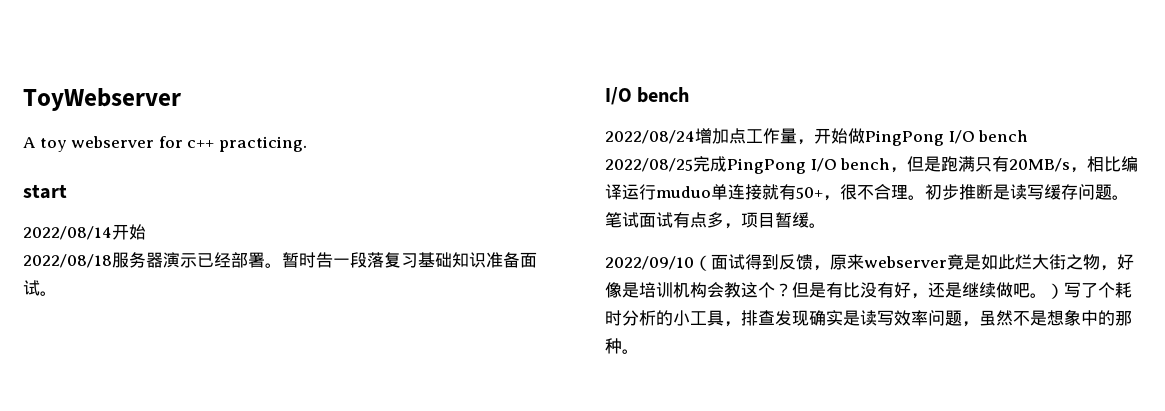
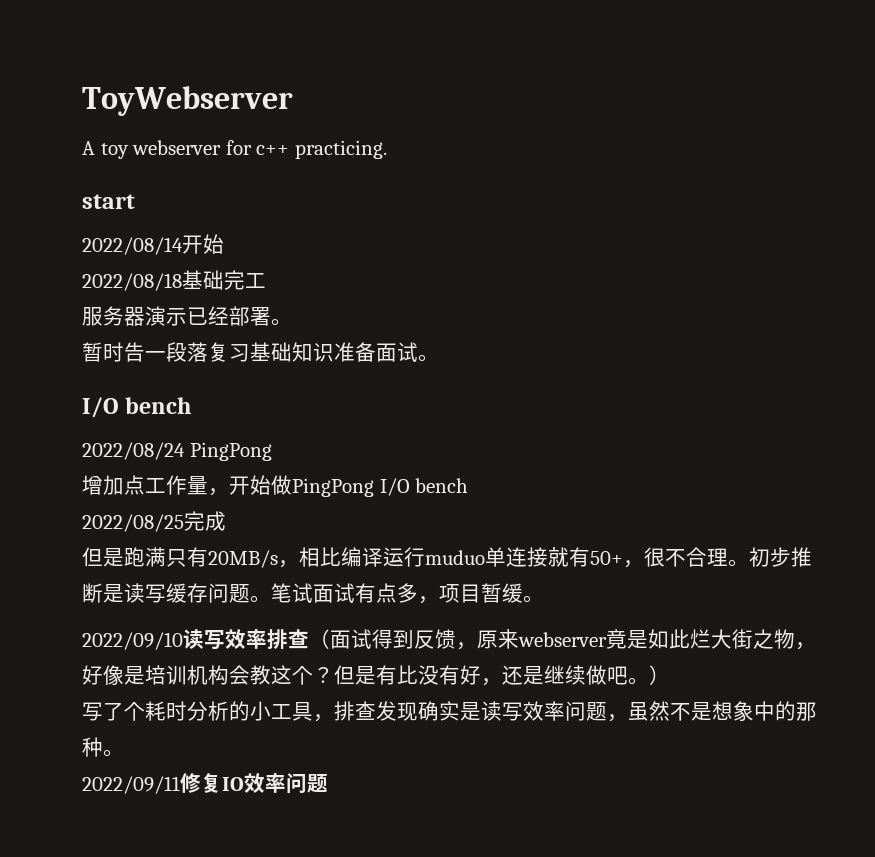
- 2022/08/18服务器演示已经部署。暂时告一段落复习基础知识准备面试。
+ 2022/08/18基础完工
+ 服务器演示已经部署。
+ 暂时告一段落复习基础知识准备面试。
- 2022/08/24增加点工作量，开始做PingPong I/O bench
+ 2022/08/24 PingPong
+ 增加点工作量，开始做PingPong I/O bench
- 2022/08/25完成PingPong I/O bench，但是跑满只有20MB/s，相比编译运行muduo单连接就有50+，很不合理。
+ 2022/08/25完成
+ 但是跑满只有20MB/s，相比编译运行muduo单连接就有50+，很不合理。
- 2022/09/10（面试得到反馈，原来webserver竟是如此烂大街之物，好像是培训机构会教这个？
+ 2022/09/10读写效率排查（面试得到反馈，原来webserver竟是如此烂大街之物，好像是培训机构会教这个？
- 但是有比没有好，还是继续做吧。）写了个耗时分析的小工具，排查发现确实是读写效率问题，虽然不是想象中的那种。
+ 但是有比没有好，还是继续做吧。）
+ 写了个耗时分析的小工具，排查发现确实是读写效率问题，虽然不是想象中的那种。
+ 2022/09/11修复IO效率问题

